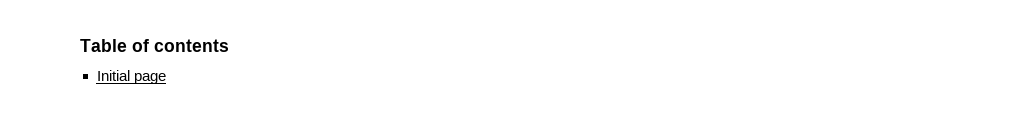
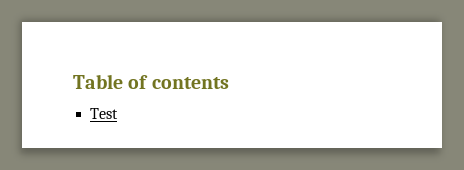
- Initial page
+ Test

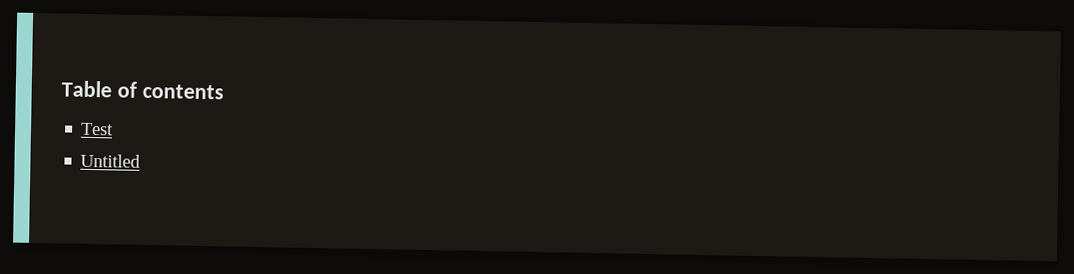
+ Untitled

